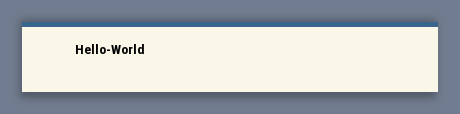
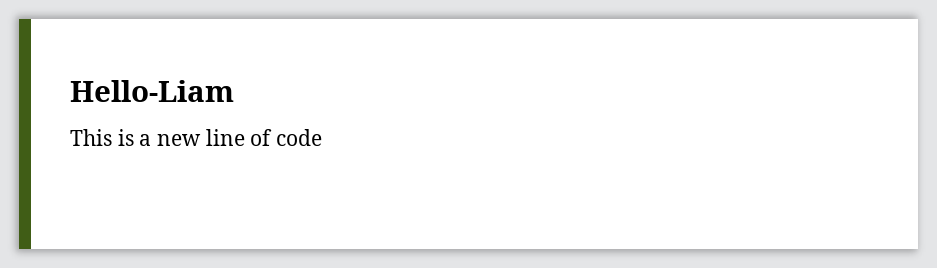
- Hello-World
+ Hello-Liam
+ This is a new line of code

